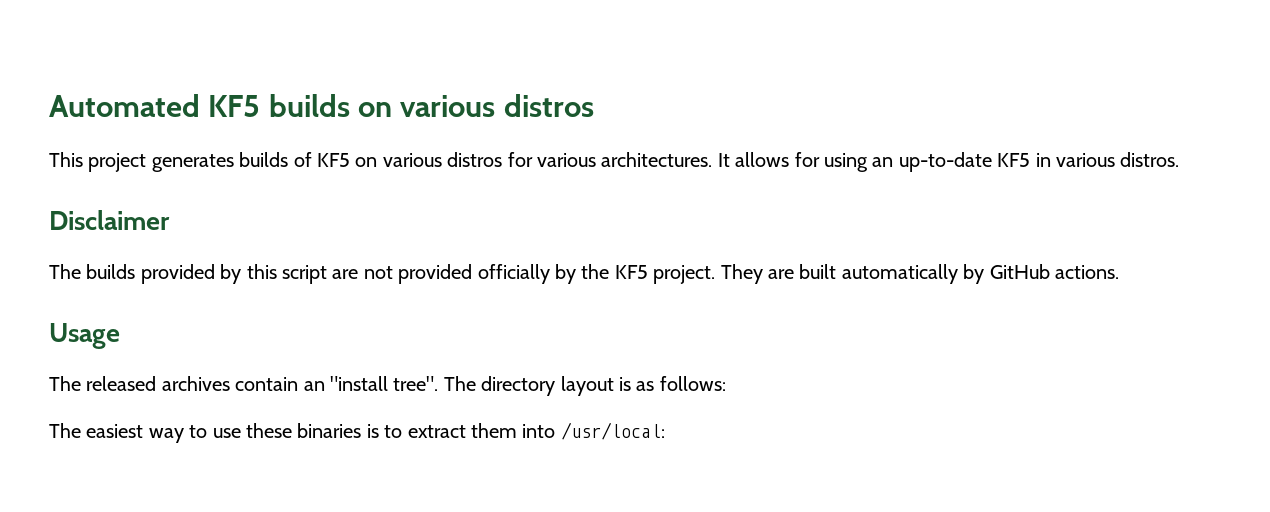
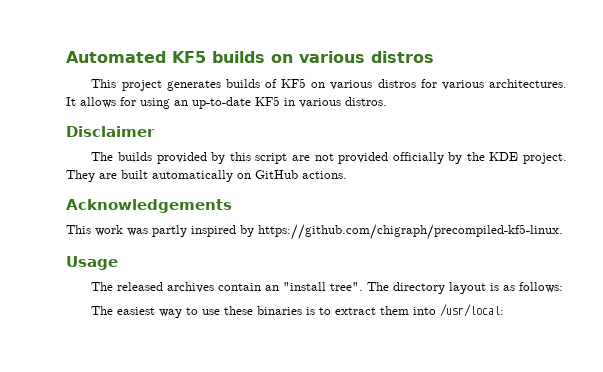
- The builds provided by this script are not provided officially by the KF5 project.
+ The builds provided by this script are not provided officially by the KDE project.
- They are built automatically by GitHub actions.
+ They are built automatically on GitHub actions.
+ Acknowledgements
+ This work was partly inspired by https://github.com/chigraph/precompiled-kf5-linux.

